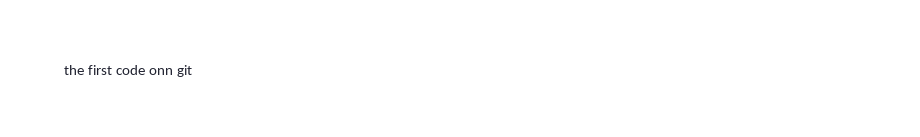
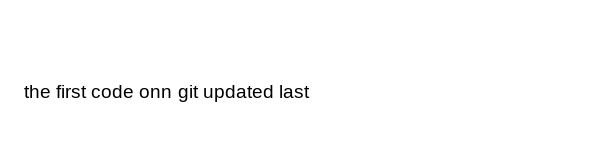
- the first code onn git
+ the first code onn git updated last

